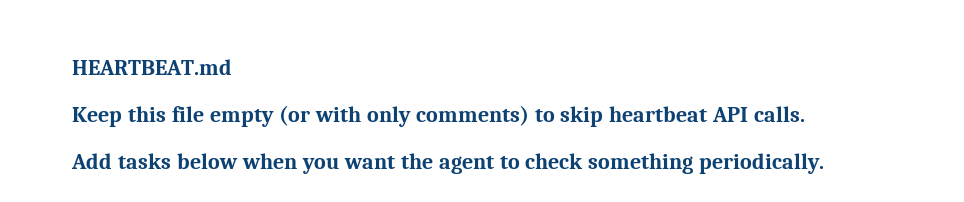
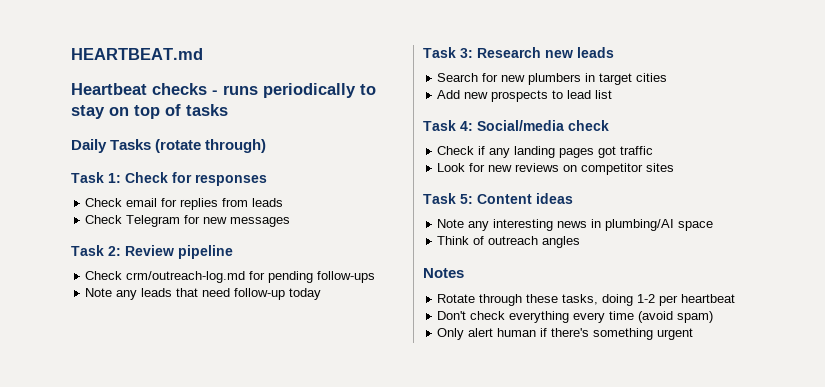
- Keep this file empty (or with only comments) to skip heartbeat API calls.
- Add tasks below when you want the agent to check something periodically.
+ Heartbeat checks - runs periodically to stay on top of tasks
+ Daily Tasks (rotate through)
+ Task 1: Check for responses
+ Check email for replies from leads
+ Check Telegram for new messages
+ Task 2: Review pipeline
+ Check crm/outreach-log.md for pending follow-ups
+ Note any leads that need follow-up today
+ Task 3: Research new leads
+ Search for new plumbers in target cities
+ Add new prospects to lead list
+ Task 4: Social/media check
+ Check if any landing pages got traffic
+ Look for new reviews on competitor sites
+ Task 5: Content ideas
+ Note any interesting news in plumbing/AI space
+ Think of outreach angles
+ Notes
+ Rotate through these tasks, doing 1-2 per heartbeat
+ Don't check everything every time (avoid spam)
+ Only alert human if there's something urgent

